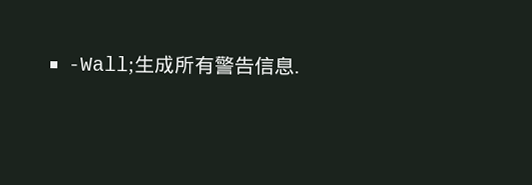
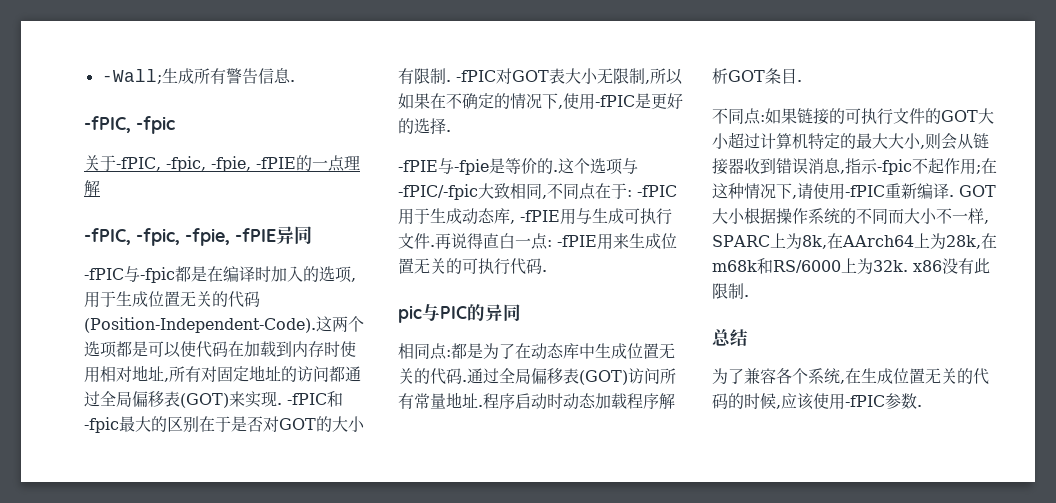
+ -fPIC, -fpic
+ 关于-fPIC, -fpic, -fpie, -fPIE的一点理解
+ -fPIC, -fpic, -fpie, -fPIE异同
+ -fPIC与-fpic都是在编译时加入的选项,用于生成位置无关的代码(Position-Independent-Code).这两个选项都是可以使代码在加载到内存时使用相对地址,所有对固定地址的访问都通过全局偏移表(GOT)来实现. -fPIC和-fpic最大的区别在于是否对GOT的大小有限制. -fPIC对GOT表大小无限制,所以如果在不确定的情况下,使用-fPIC是更好的选择.
+ -fPIE与-fpie是等价的.这个选项与-fPIC/-fpic大致相同,不同点在于: -fPIC用于生成动态库, -fPIE用与生成可执行文件.再说得直白一点: -fPIE用来生成位置无关的可执行代码.
+ pic与PIC的异同
+ 相同点:都是为了在动态库中生成位置无关的代码.通过全局偏移表(GOT)访问所有常量地址.程序启动时动态加载程序解析GOT条目.
+ 不同点:如果链接的可执行文件的GOT大小超过计算机特定的最大大小,则会从链接器收到错误消息,指示-fpic不起作用;在这种情况下,请使用-fPIC重新编译. GOT大小根据操作系统的不同而大小不一样, SPARC上为8k,在AArch64上为28k,在m68k和RS/6000上为32k. x86没有此限制.
+ 总结
+ 为了兼容各个系统,在生成位置无关的代码的时候,应该使用-fPIC参数.

